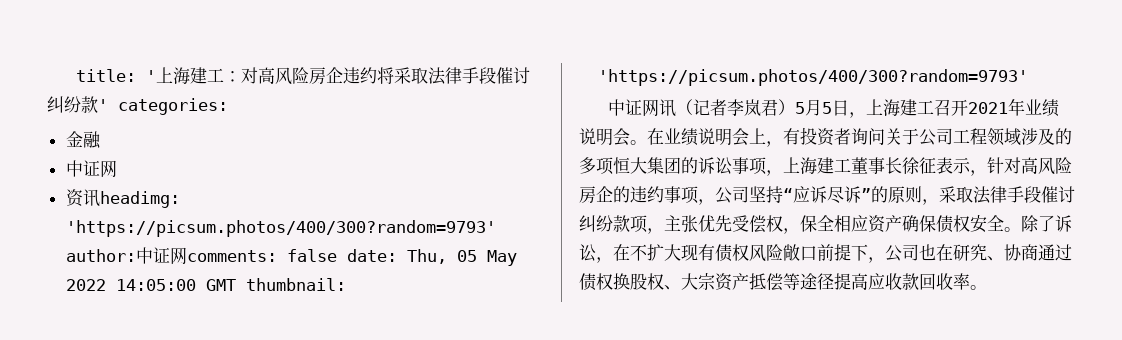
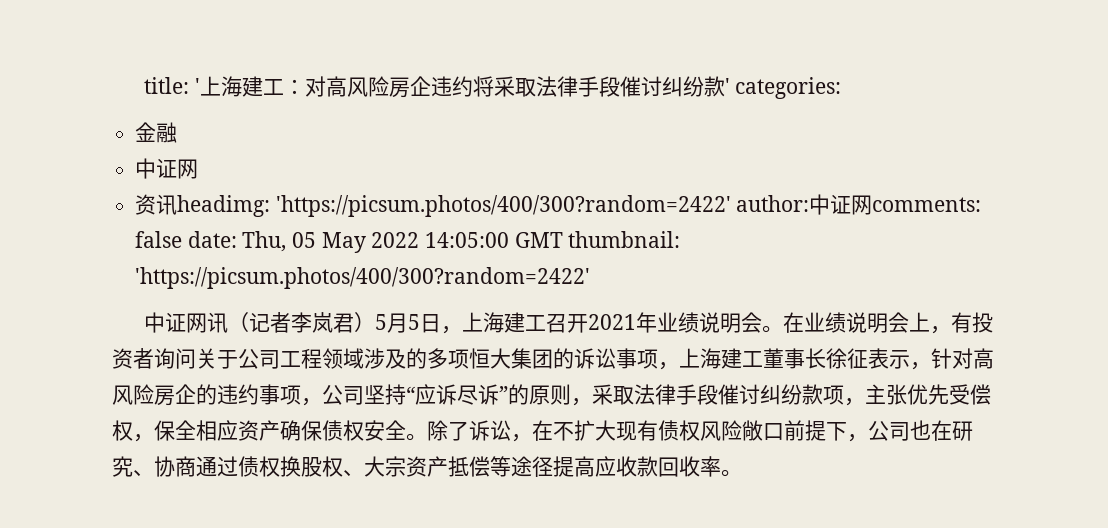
- 资讯headimg: 'https://picsum.photos/400/300?random=9793' author:中证网comments: false date: Thu, 05 May 2022 14:05:00 GMT thumbnail: 'https://picsum.photos/400/300?random=9793'
+ 资讯headimg: 'https://picsum.photos/400/300?random=2422' author:中证网comments: false date: Thu, 05 May 2022 14:05:00 GMT thumbnail: 'https://picsum.photos/400/300?random=2422'

